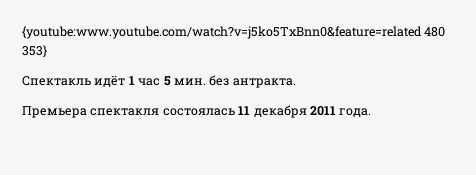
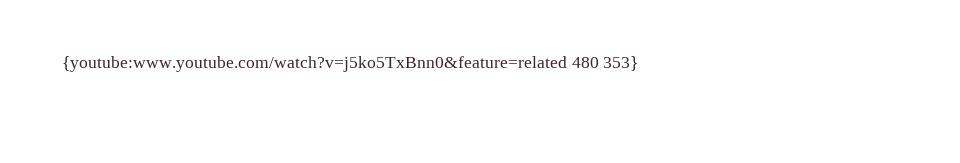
- Спектакль идёт 1 час 5 мин. без антракта.
- Премьера спектакля состоялась 11 декабря 2011 года.

